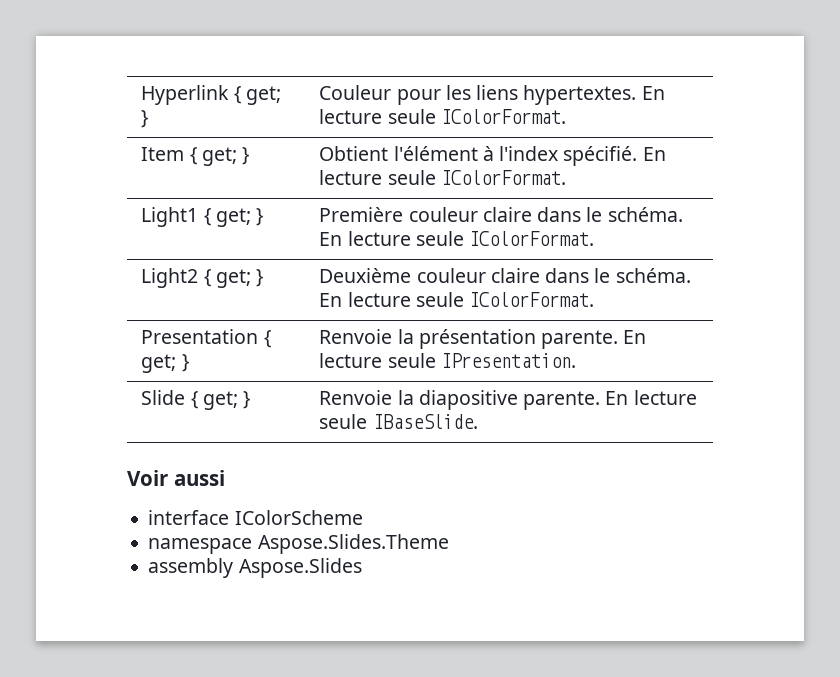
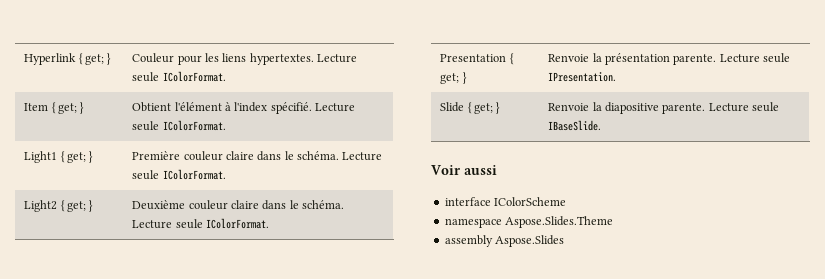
- Hyperlink { get; } | Couleur pour les liens hypertextes. En lecture seule IColorFormat.
+ Hyperlink { get; } | Couleur pour les liens hypertextes. Lecture seule IColorFormat.
- Item { get; } | Obtient l'élément à l'index spécifié. En lecture seule IColorFormat.
+ Item { get; } | Obtient l'élément à l'index spécifié. Lecture seule IColorFormat.
- Light1 { get; } | Première couleur claire dans le schéma. En lecture seule IColorFormat.
+ Light1 { get; } | Première couleur claire dans le schéma. Lecture seule IColorFormat.
- Light2 { get; } | Deuxième couleur claire dans le schéma. En lecture seule IColorFormat.
+ Light2 { get; } | Deuxième couleur claire dans le schéma. Lecture seule IColorFormat.
- Presentation { get; } | Renvoie la présentation parente. En lecture seule IPresentation.
+ Presentation { get; } | Renvoie la présentation parente. Lecture seule IPresentation.
- Slide { get; } | Renvoie la diapositive parente. En lecture seule IBaseSlide.
+ Slide { get; } | Renvoie la diapositive parente. Lecture seule IBaseSlide.

